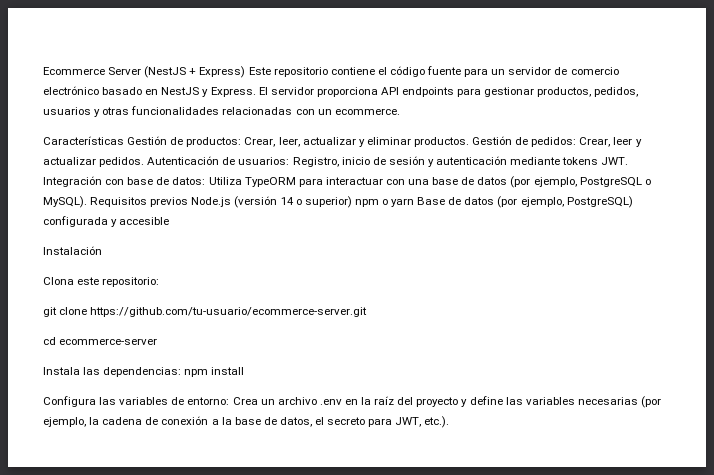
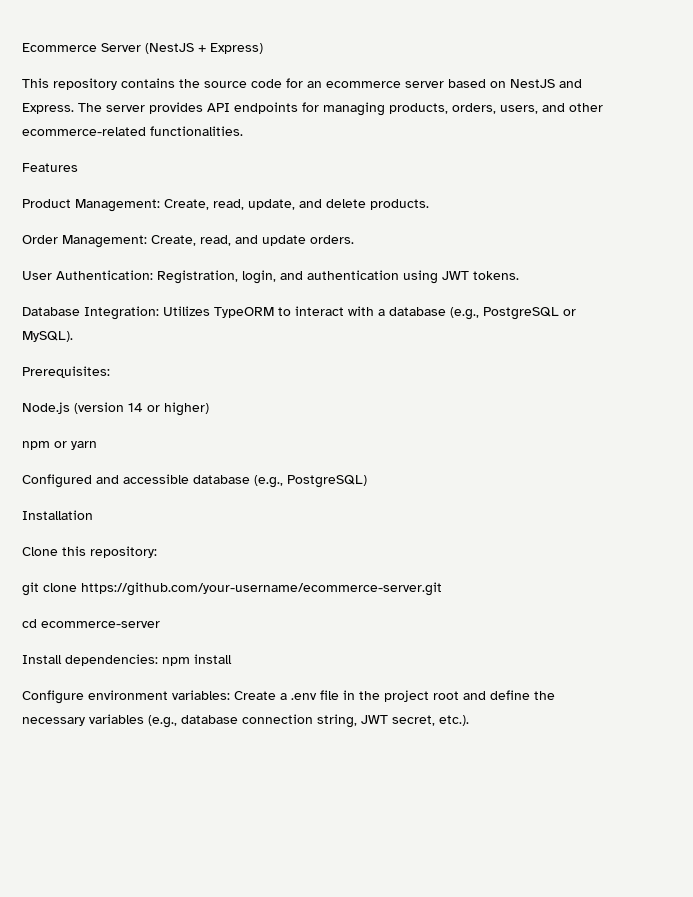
- Ecommerce Server (NestJS + Express) Este repositorio contiene el código fuente para un servidor de comercio electrónico basado en NestJS y Express. El servidor proporciona API endpoints para gestionar productos, pedidos, usuarios y otras funcionalidades relacionadas con un ecommerce.
- Características Gestión de productos: Crear, leer, actualizar y eliminar productos. Gestión de pedidos: Crear, leer y actualizar pedidos. Autenticación de usuarios: Registro, inicio de sesión y autenticación mediante tokens JWT. Integración con base de datos: Utiliza TypeORM para interactuar con una base de datos (por ejemplo, PostgreSQL o MySQL). Requisitos previos Node.js (versión 14 o superior) npm o yarn Base de datos (por ejemplo, PostgreSQL) configurada y accesible
- Instalación
- Clona este repositorio:
+ Ecommerce Server (NestJS + Express)
+ This repository contains the source code for an ecommerce server based on NestJS and Express. The server provides API endpoints for managing products, orders, users, and other ecommerce-related functionalities.
+ Features
+ Product Management: Create, read, update, and delete products.
+ Order Management: Create, read, and update orders.
+ User Authentication: Registration, login, and authentication using JWT tokens.
+ Database Integration: Utilizes TypeORM to interact with a database (e.g., PostgreSQL or MySQL).
+ Prerequisites:
+ Node.js (version 14 or higher)
+ npm or yarn
+ Configured and accessible database (e.g., PostgreSQL)
+ Installation
+ Clone this repository:
- git clone https://github.com/tu-usuario/ecommerce-server.git
+ git clone https://github.com/your-username/ecommerce-server.git
- Instala las dependencias: npm install
+ Install dependencies: npm install
- Configura las variables de entorno: Crea un archivo .env en la raíz del proyecto y define las variables necesarias (por ejemplo, la cadena de conexión a la base de datos, el secreto para JWT, etc.).
+ Configure environment variables: Create a .env file in the project root and define the necessary variables (e.g., database connection string, JWT secret, etc.).

